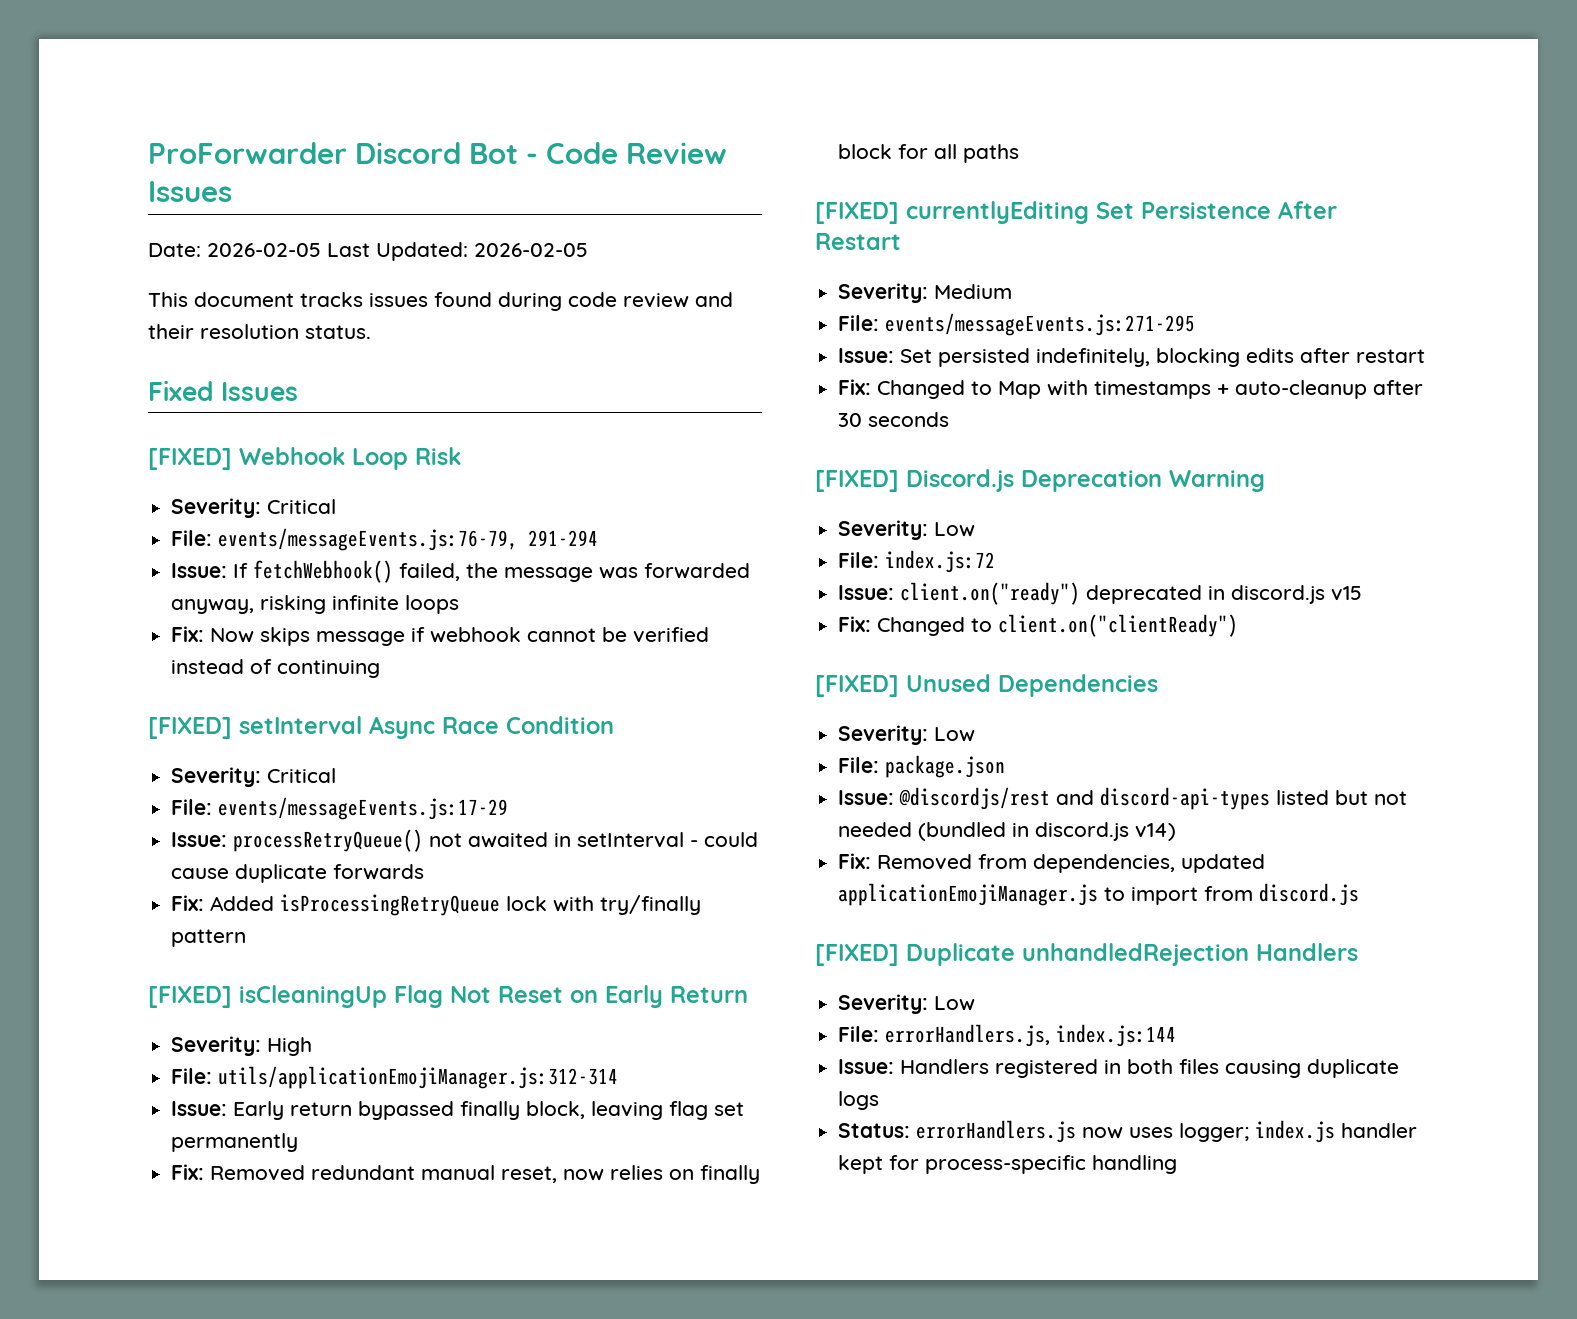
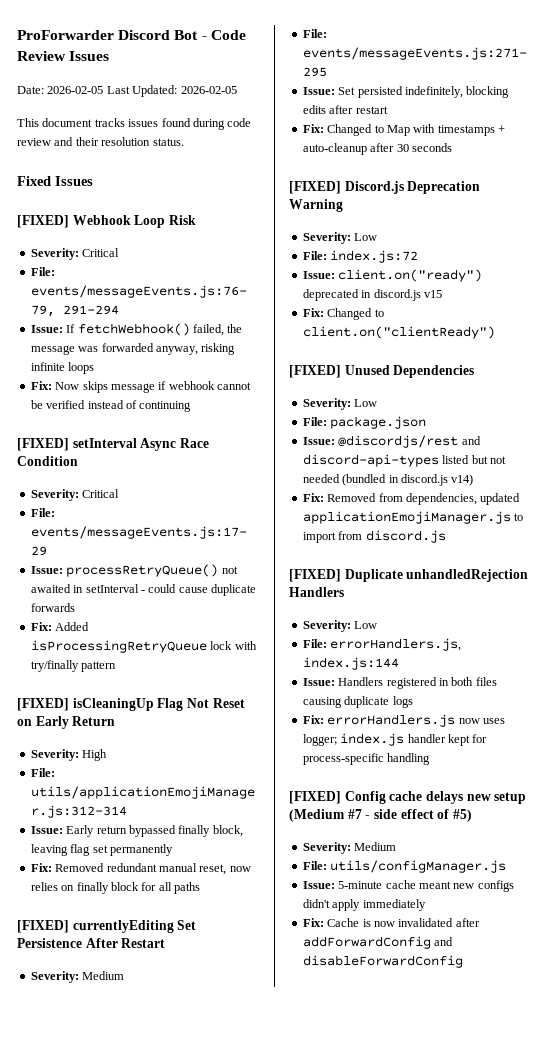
- Status: errorHandlers.js now uses logger; index.js handler kept for process-specific handling
+ Fix: errorHandlers.js now uses logger; index.js handler kept for process-specific handling
+ [FIXED] Config cache delays new setup (Medium #7 - side effect of #5)
+ Severity: Medium
+ File: utils/configManager.js
+ Issue: 5-minute cache meant new configs didn't apply immediately
+ Fix: Cache is now invalidated after addForwardConfig and disableForwardConfig

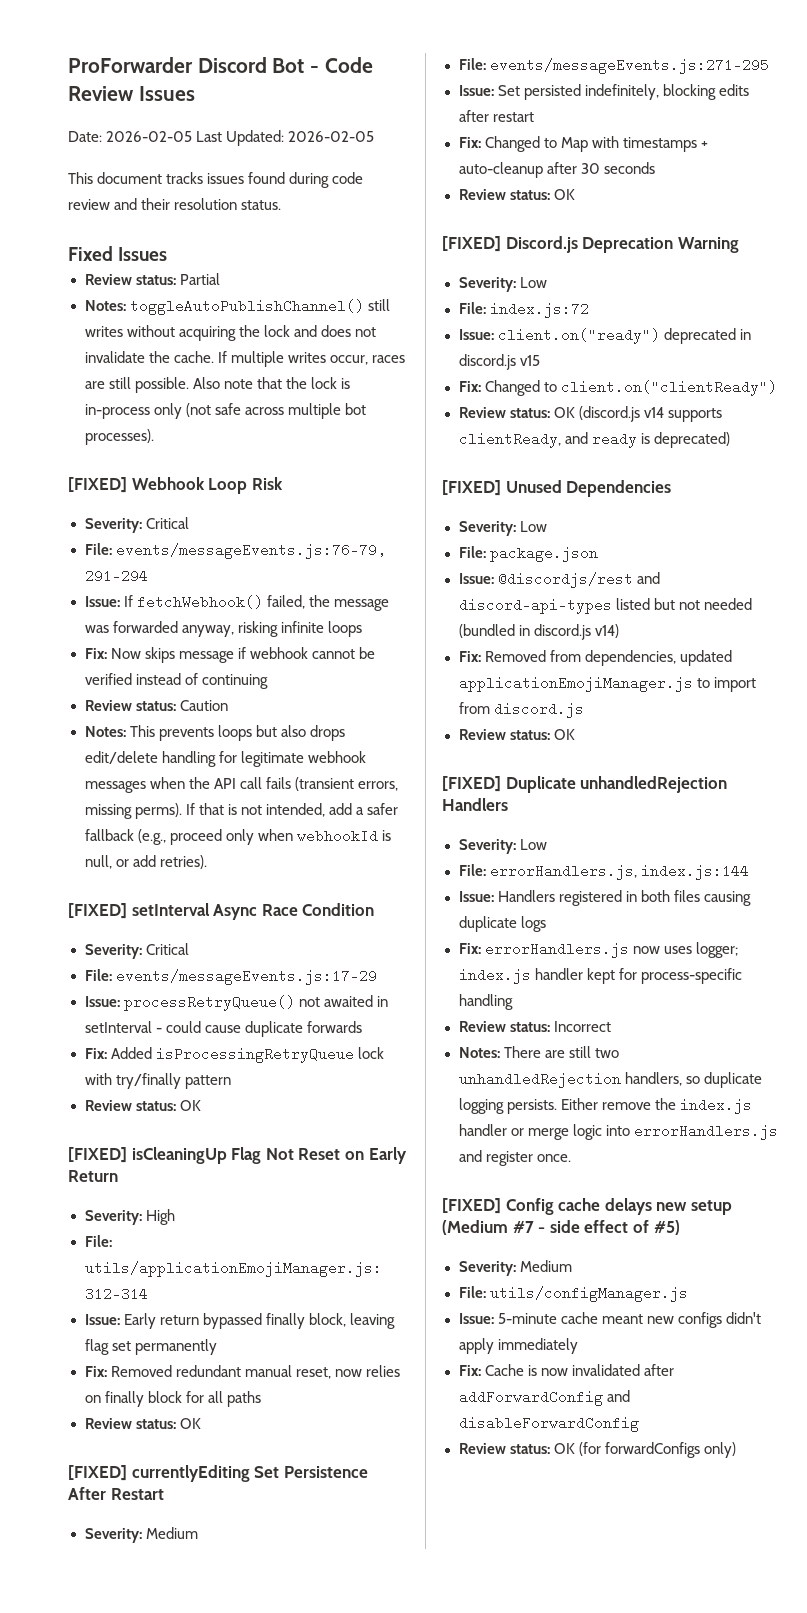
+ Review status: Partial
+ Notes: toggleAutoPublishChannel() still writes without acquiring the lock and does not invalidate the cache. If multiple writes occur, races are still possible. Also note that the lock is in-process only (not safe across multiple bot processes).
+ Review status: Caution
+ Notes: This prevents loops but also drops edit/delete handling for legitimate webhook messages when the API call fails (transient errors, missing perms). If that is not intended, add a safer fallback (e.g., proceed only when webhookId is null, or add retries).
  Fix: Added isProcessingRetryQueue lock with try/finally pattern
+ Review status: OK
  Fix: Removed redundant manual reset, now relies on finally block for all paths
+ Review status: OK
  Fix: Changed to Map with timestamps + auto-cleanup after 30 seconds
+ Review status: OK
+ Review status: OK (discord.js v14 supports clientReady, and ready is deprecated)
  Fix: Removed from dependencies, updated applicationEmojiManager.js to import from discord.js
+ Review status: OK
+ Review status: Incorrect
+ Notes: There are still two unhandledRejection handlers, so duplicate logging persists. Either remove the index.js handler or merge logic into errorHandlers.js and register once.
+ Review status: OK (for forwardConfigs only)

